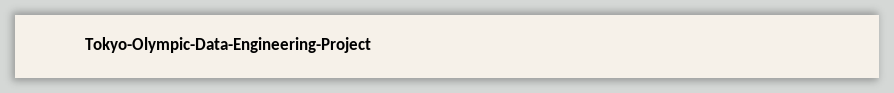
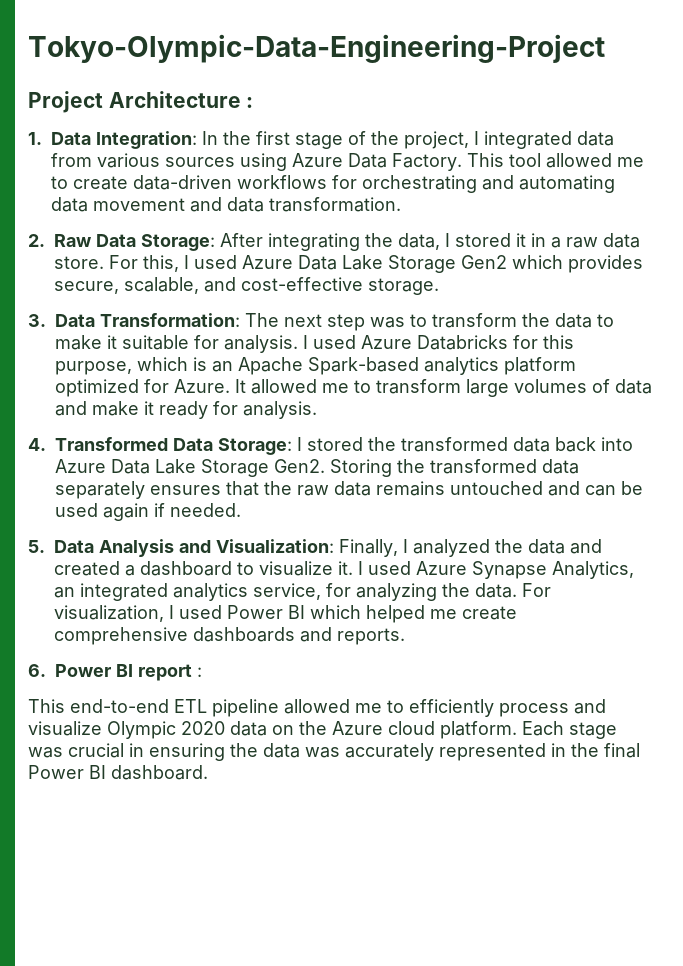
+ Project Architecture :
+ 1. Data Integration: In the first stage of the project, I integrated data from various sources using Azure Data Factory. This tool allowed me to create data-driven workflows for orchestrating and automating data movement and data transformation.
+ 2. Raw Data Storage: After integrating the data, I stored it in a raw data store. For this, I used Azure Data Lake Storage Gen2 which provides secure, scalable, and cost-effective storage.
+ 3. Data Transformation: The next step was to transform the data to make it suitable for analysis. I used Azure Databricks for this purpose, which is an Apache Spark-based analytics platform optimized for Azure. It allowed me to transform large volumes of data and make it ready for analysis.
+ 4. Transformed Data Storage: I stored the transformed data back into Azure Data Lake Storage Gen2. Storing the transformed data separately ensures that the raw data remains untouched and can be used again if needed.
+ 5. Data Analysis and Visualization: Finally, I analyzed the data and created a dashboard to visualize it. I used Azure Synapse Analytics, an integrated analytics service, for analyzing the data. For visualization, I used Power BI which helped me create comprehensive dashboards and reports.
+ 6. Power BI report :
+ This end-to-end ETL pipeline allowed me to efficiently process and visualize Olympic 2020 data on the Azure cloud platform. Each stage was crucial in ensuring the data was accurately represented in the final Power BI dashboard.

